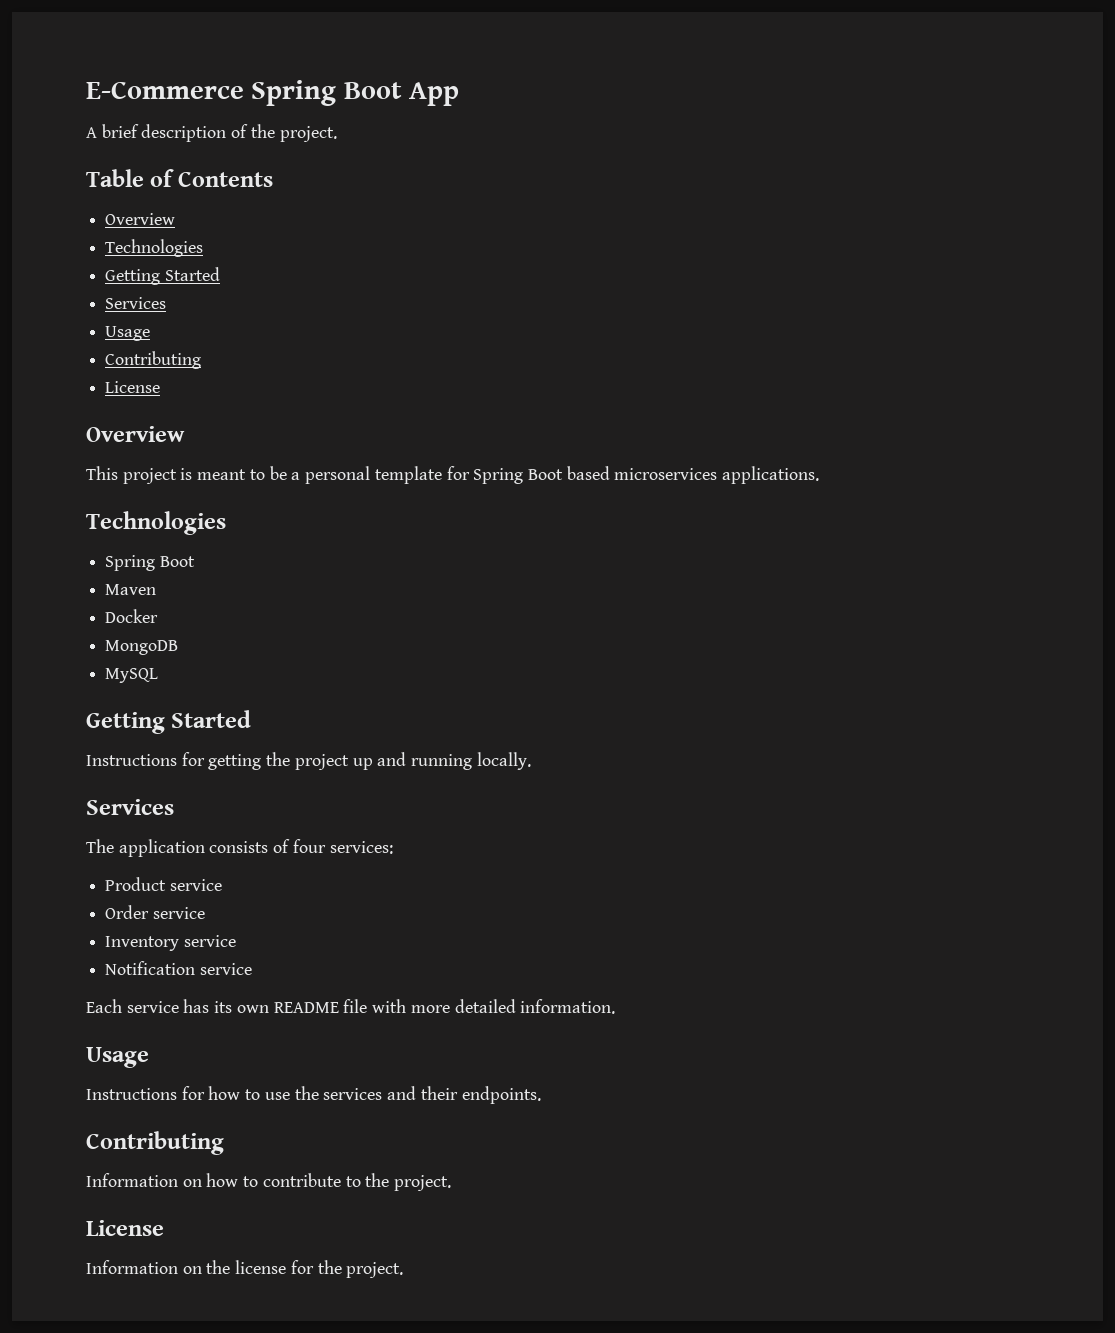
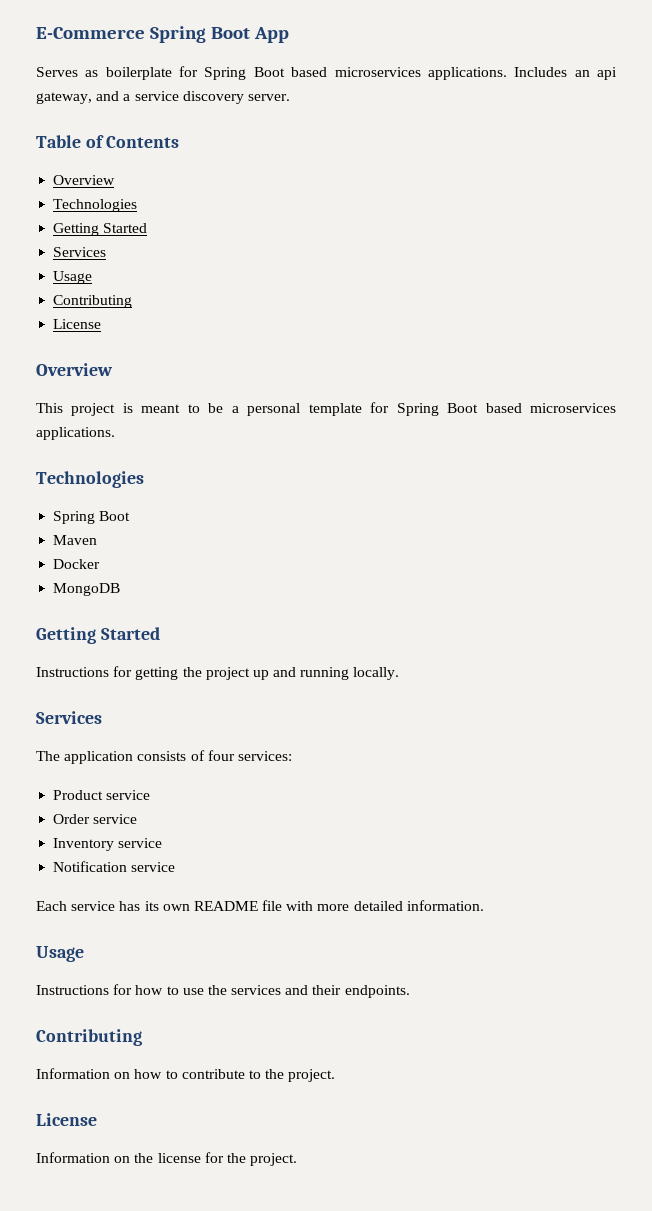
- A brief description of the project.
+ Serves as boilerplate for Spring Boot based microservices applications. Includes an api gateway, and a service discovery server.
- MySQL

